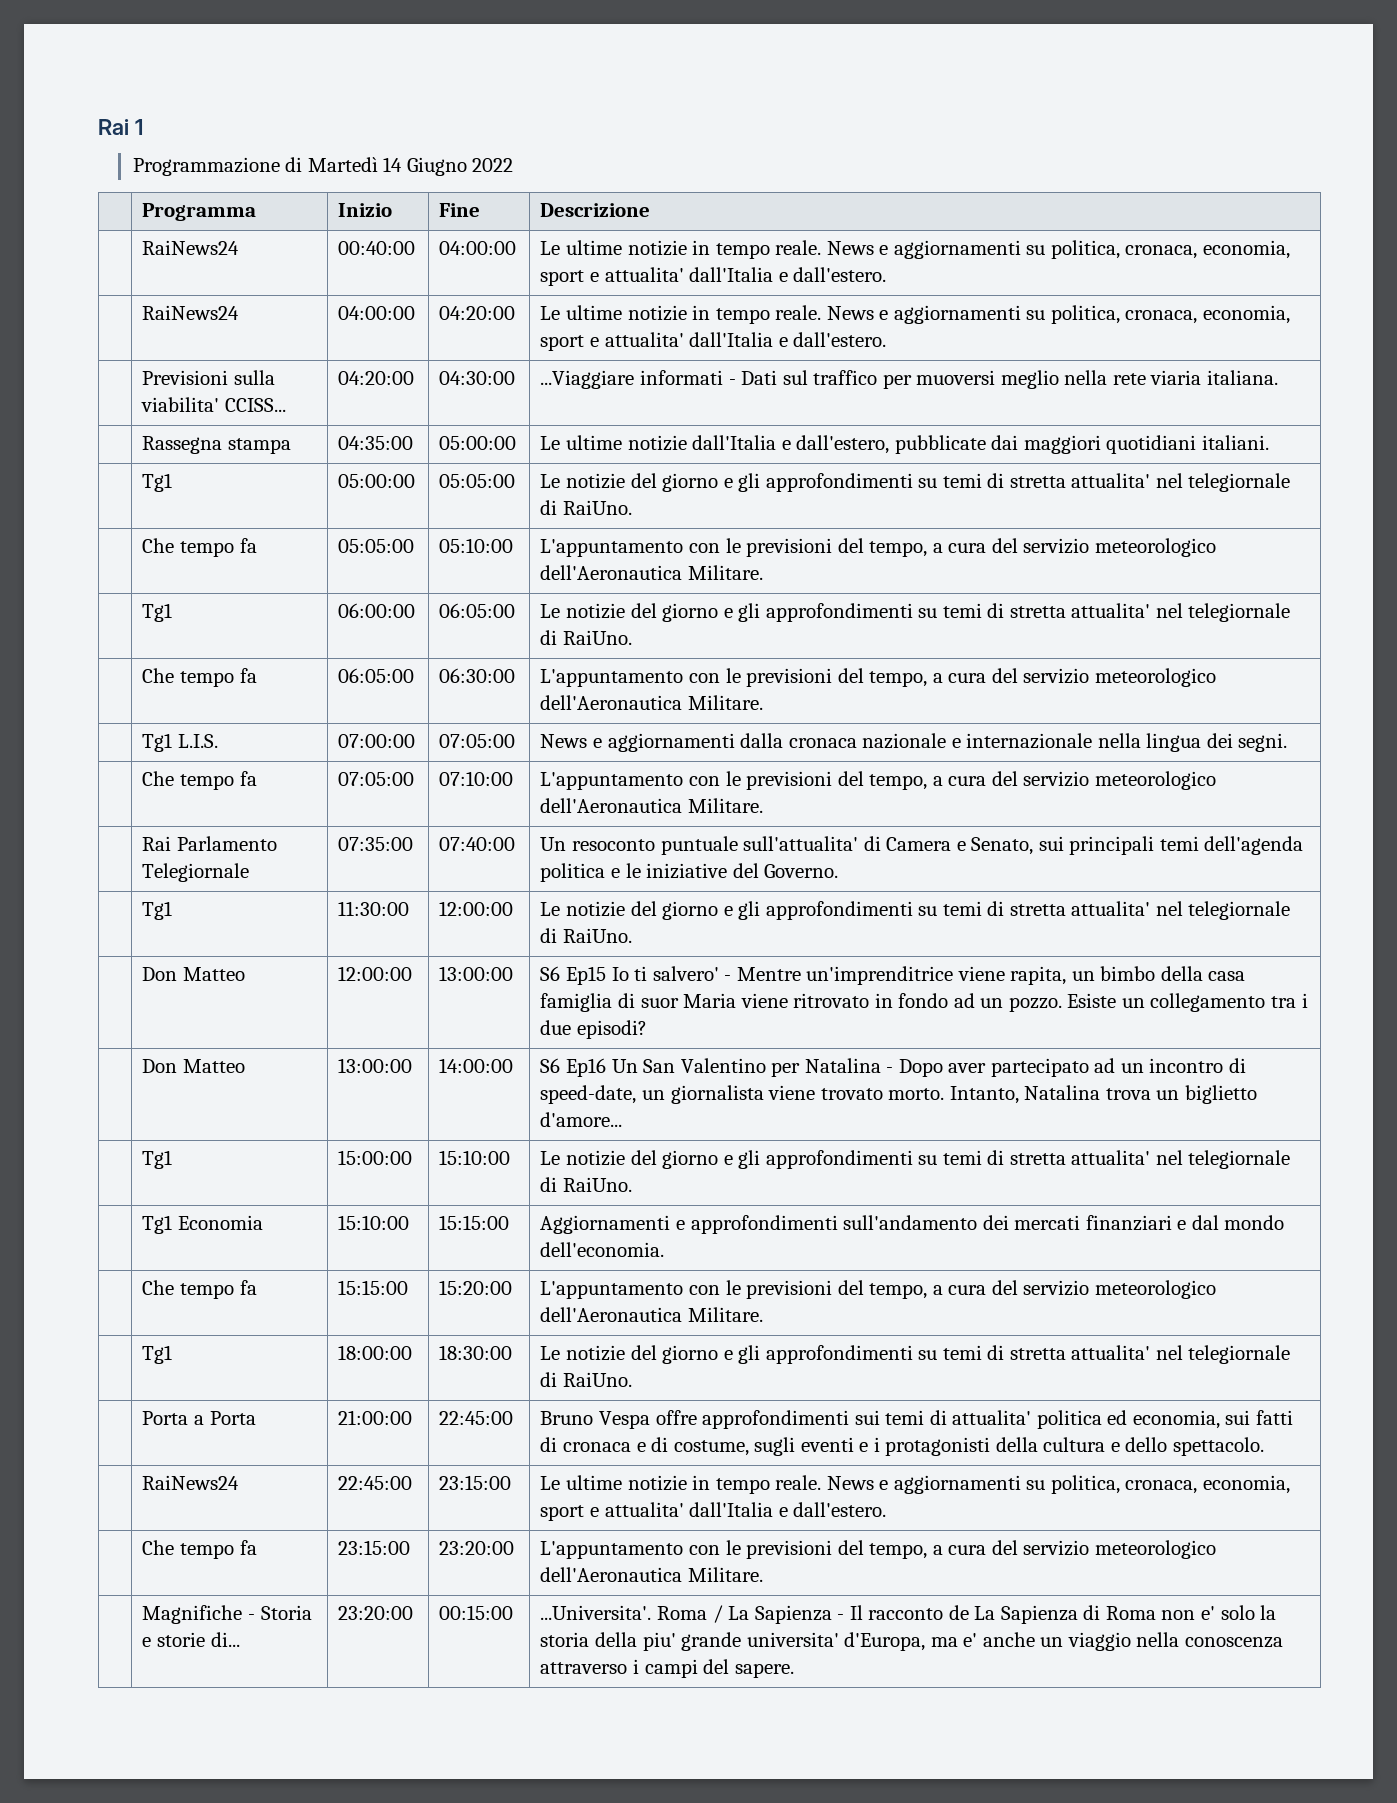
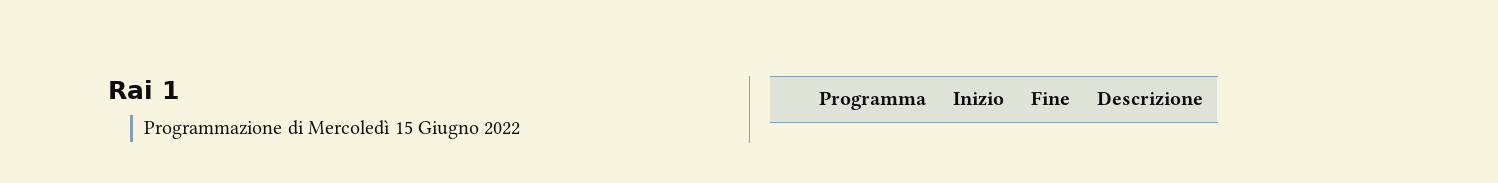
- Programmazione di Martedì 14 Giugno 2022
+ Programmazione di Mercoledì 15 Giugno 2022
- | RaiNews24 | 00:40:00 | 04:00:00 | Le ultime notizie in tempo reale. News e aggiornamenti su politica, cronaca, economia, sport e attualita' dall'Italia e dall'estero.
- | RaiNews24 | 04:00:00 | 04:20:00 | Le ultime notizie in tempo reale. News e aggiornamenti su politica, cronaca, economia, sport e attualita' dall'Italia e dall'estero.
- | Previsioni sulla viabilita' CCISS... | 04:20:00 | 04:30:00 | ...Viaggiare informati - Dati sul traffico per muoversi meglio nella rete viaria italiana.
- | Rassegna stampa | 04:35:00 | 05:00:00 | Le ultime notizie dall'Italia e dall'estero, pubblicate dai maggiori quotidiani italiani.
- | Tg1 | 05:00:00 | 05:05:00 | Le notizie del giorno e gli approfondimenti su temi di stretta attualita' nel telegiornale di RaiUno.
- | Che tempo fa | 05:05:00 | 05:10:00 | L'appuntamento con le previsioni del tempo, a cura del servizio meteorologico dell'Aeronautica Militare.
- | Tg1 | 06:00:00 | 06:05:00 | Le notizie del giorno e gli approfondimenti su temi di stretta attualita' nel telegiornale di RaiUno.
- | Che tempo fa | 06:05:00 | 06:30:00 | L'appuntamento con le previsioni del tempo, a cura del servizio meteorologico dell'Aeronautica Militare.
- | Tg1 L.I.S. | 07:00:00 | 07:05:00 | News e aggiornamenti dalla cronaca nazionale e internazionale nella lingua dei segni.
- | Che tempo fa | 07:05:00 | 07:10:00 | L'appuntamento con le previsioni del tempo, a cura del servizio meteorologico dell'Aeronautica Militare.
- | Rai Parlamento Telegiornale | 07:35:00 | 07:40:00 | Un resoconto puntuale sull'attualita' di Camera e Senato, sui principali temi dell'agenda politica e le iniziative del Governo.
- | Tg1 | 11:30:00 | 12:00:00 | Le notizie del giorno e gli approfondimenti su temi di stretta attualita' nel telegiornale di RaiUno.
- | Don Matteo | 12:00:00 | 13:00:00 | S6 Ep15 Io ti salvero' - Mentre un'imprenditrice viene rapita, un bimbo della casa famiglia di suor Maria viene ritrovato in fondo ad un pozzo. Esiste un collegamento tra i due episodi?
- | Don Matteo | 13:00:00 | 14:00:00 | S6 Ep16 Un San Valentino per Natalina - Dopo aver partecipato ad un incontro di speed-date, un giornalista viene trovato morto. Intanto, Natalina trova un biglietto d'amore...
- | Tg1 | 15:00:00 | 15:10:00 | Le notizie del giorno e gli approfondimenti su temi di stretta attualita' nel telegiornale di RaiUno.
- | Tg1 Economia | 15:10:00 | 15:15:00 | Aggiornamenti e approfondimenti sull'andamento dei mercati finanziari e dal mondo dell'economia.
- | Che tempo fa | 15:15:00 | 15:20:00 | L'appuntamento con le previsioni del tempo, a cura del servizio meteorologico dell'Aeronautica Militare.
- | Tg1 | 18:00:00 | 18:30:00 | Le notizie del giorno e gli approfondimenti su temi di stretta attualita' nel telegiornale di RaiUno.
- | Porta a Porta | 21:00:00 | 22:45:00 | Bruno Vespa offre approfondimenti sui temi di attualita' politica ed economia, sui fatti di cronaca e di costume, sugli eventi e i protagonisti della cultura e dello spettacolo.
- | RaiNews24 | 22:45:00 | 23:15:00 | Le ultime notizie in tempo reale. News e aggiornamenti su politica, cronaca, economia, sport e attualita' dall'Italia e dall'estero.
- | Che tempo fa | 23:15:00 | 23:20:00 | L'appuntamento con le previsioni del tempo, a cura del servizio meteorologico dell'Aeronautica Militare.
- | Magnifiche - Storia e storie di... | 23:20:00 | 00:15:00 | ...Universita'. Roma / La Sapienza - Il racconto de La Sapienza di Roma non e' solo la storia della piu' grande universita' d'Europa, ma e' anche un viaggio nella conoscenza attraverso i campi del sapere.

